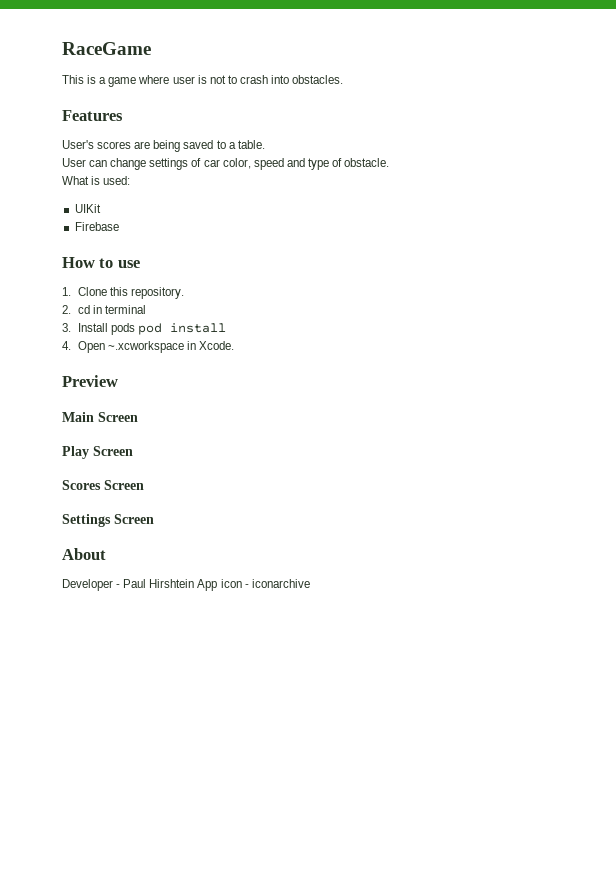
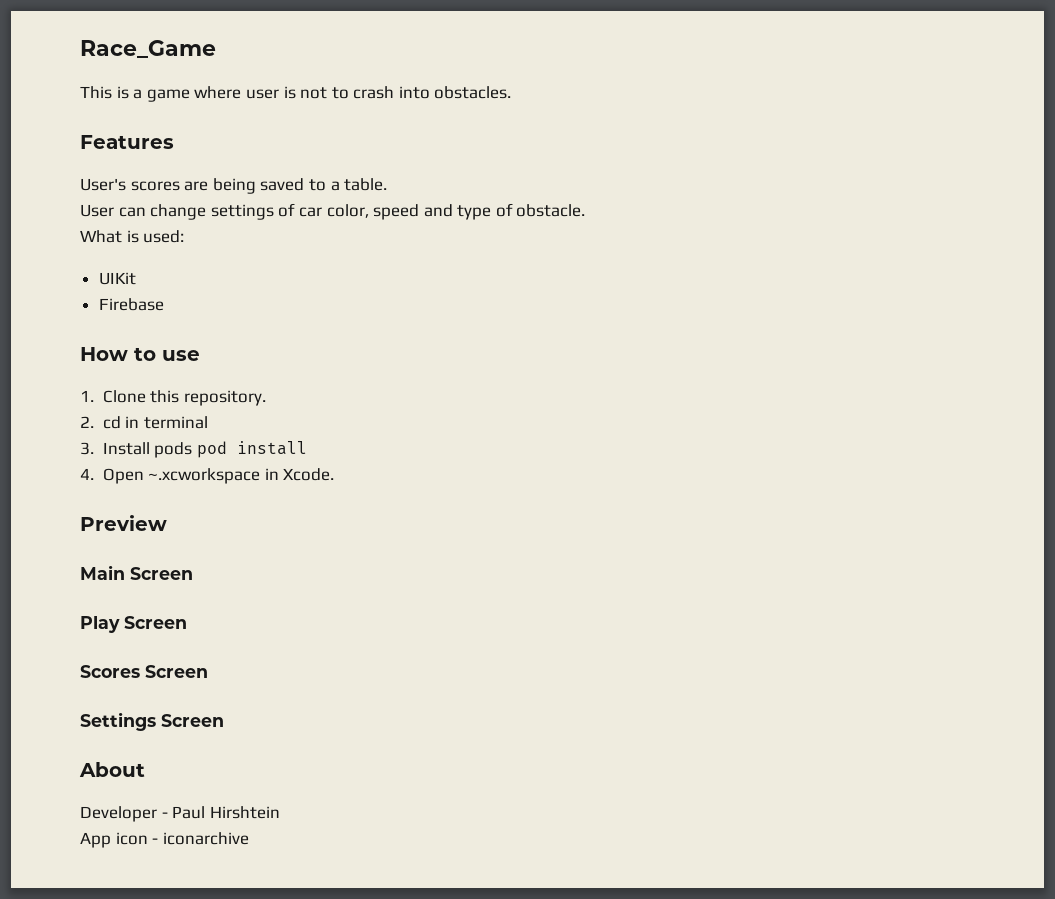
- RaceGame
+ Race_Game
- Developer - Paul Hirshtein App icon - iconarchive
+ Developer - Paul Hirshtein
+ App icon - iconarchive

